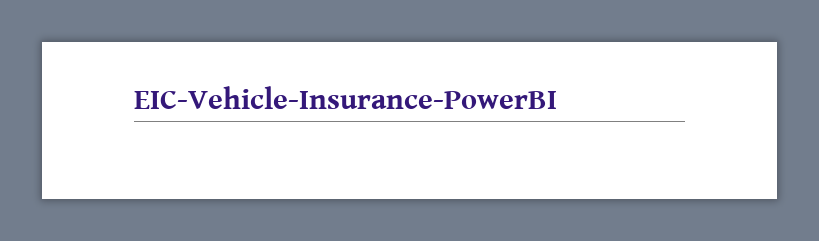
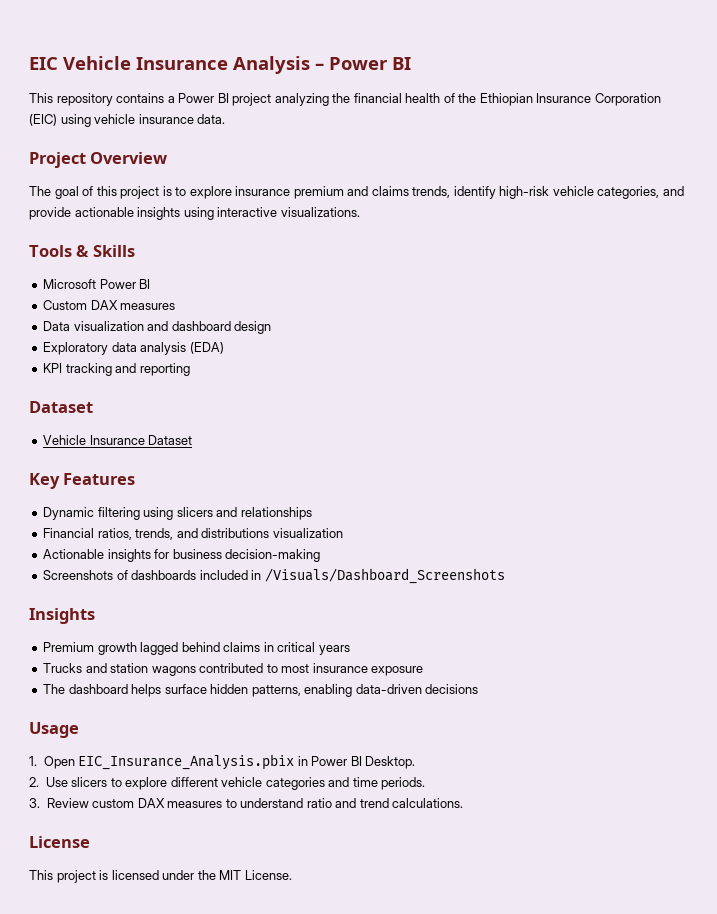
- EIC-Vehicle-Insurance-PowerBI
+ EIC Vehicle Insurance Analysis – Power BI
+ This repository contains a Power BI project analyzing the financial health of the Ethiopian Insurance Corporation (EIC) using vehicle insurance data.
+ Project Overview
+ The goal of this project is to explore insurance premium and claims trends, identify high-risk vehicle categories, and provide actionable insights using interactive visualizations.
+ Tools & Skills
+ Microsoft Power BI
+ Custom DAX measures
+ Data visualization and dashboard design
+ Exploratory data analysis (EDA)
+ KPI tracking and reporting
+ Dataset
+ Vehicle Insurance Dataset
+ Key Features
+ Dynamic filtering using slicers and relationships
+ Financial ratios, trends, and distributions visualization
+ Actionable insights for business decision-making
+ Screenshots of dashboards included in /Visuals/Dashboard_Screenshots
+ Insights
+ Premium growth lagged behind claims in critical years
+ Trucks and station wagons contributed to most insurance exposure
+ The dashboard helps surface hidden patterns, enabling data-driven decisions
+ Usage
+ 1. Open EIC_Insurance_Analysis.pbix in Power BI Desktop.
+ 2. Use slicers to explore different vehicle categories and time periods.
+ 3. Review custom DAX measures to understand ratio and trend calculations.
+ License
+ This project is licensed under the MIT License.

